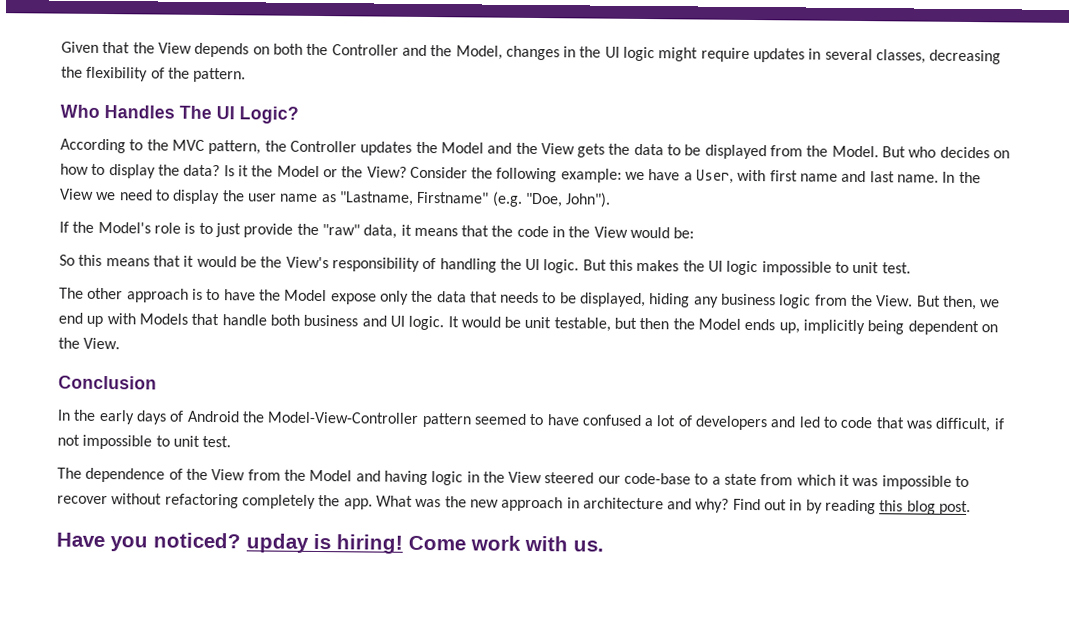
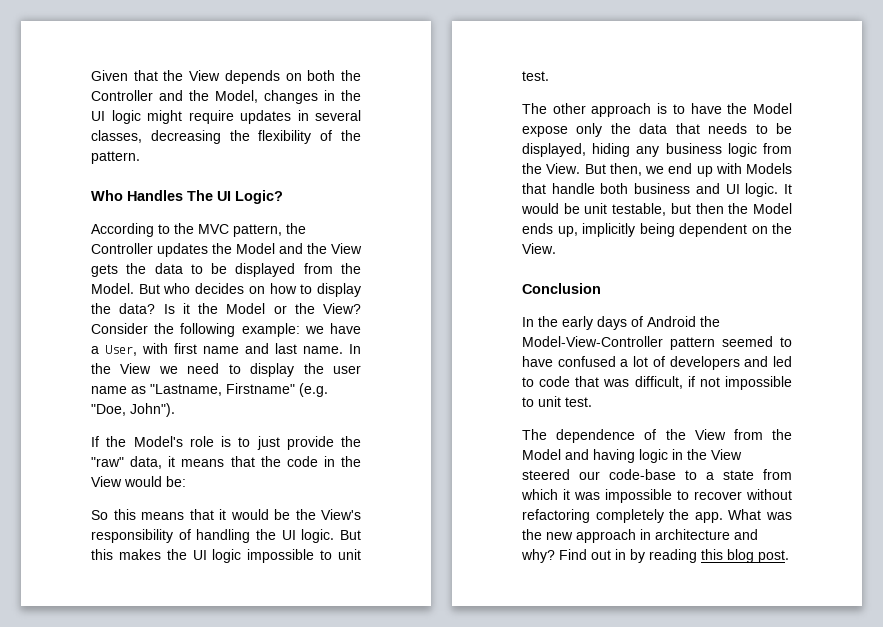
- Have you noticed? upday is hiring! Come work with us.

